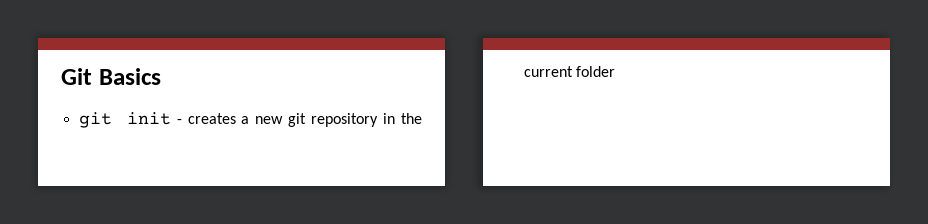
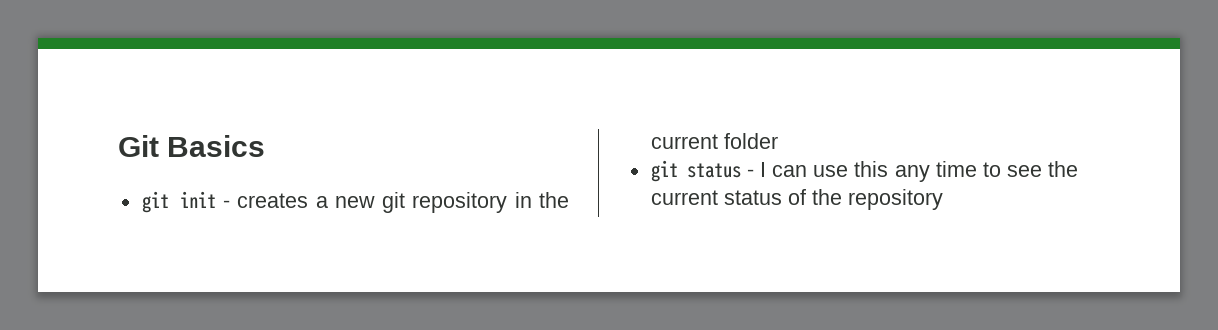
+ git status - I can use this any time to see the current status of the repository

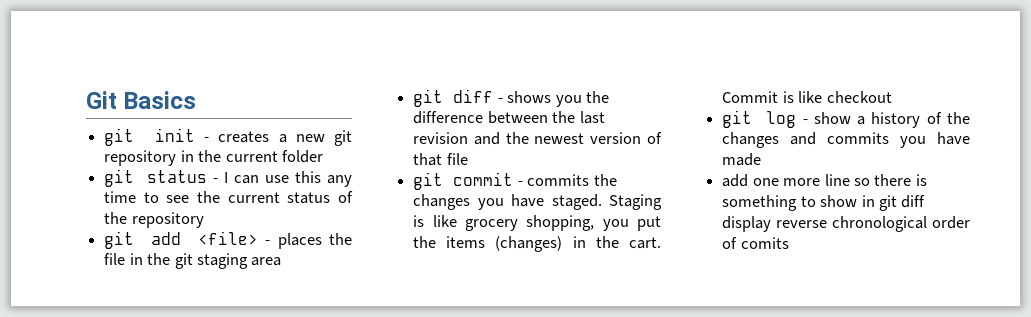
+ git add <file> - places the file in the git staging area
+ git diff - shows you the difference between the last revision and the newest version of that file
+ git commit - commits the changes you have staged. Staging is like grocery shopping, you put the items (changes) in the cart. Commit is like checkout
+ git log - show a history of the changes and commits you have made
+ add one more line so there is something to show in git diff display reverse chronological order of comits

